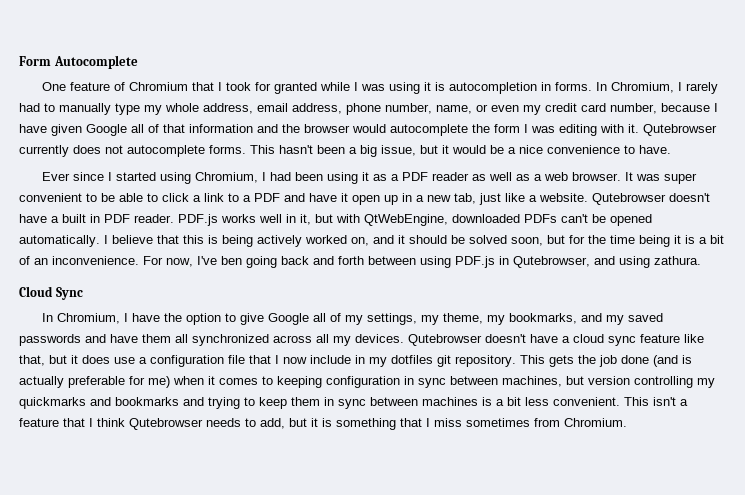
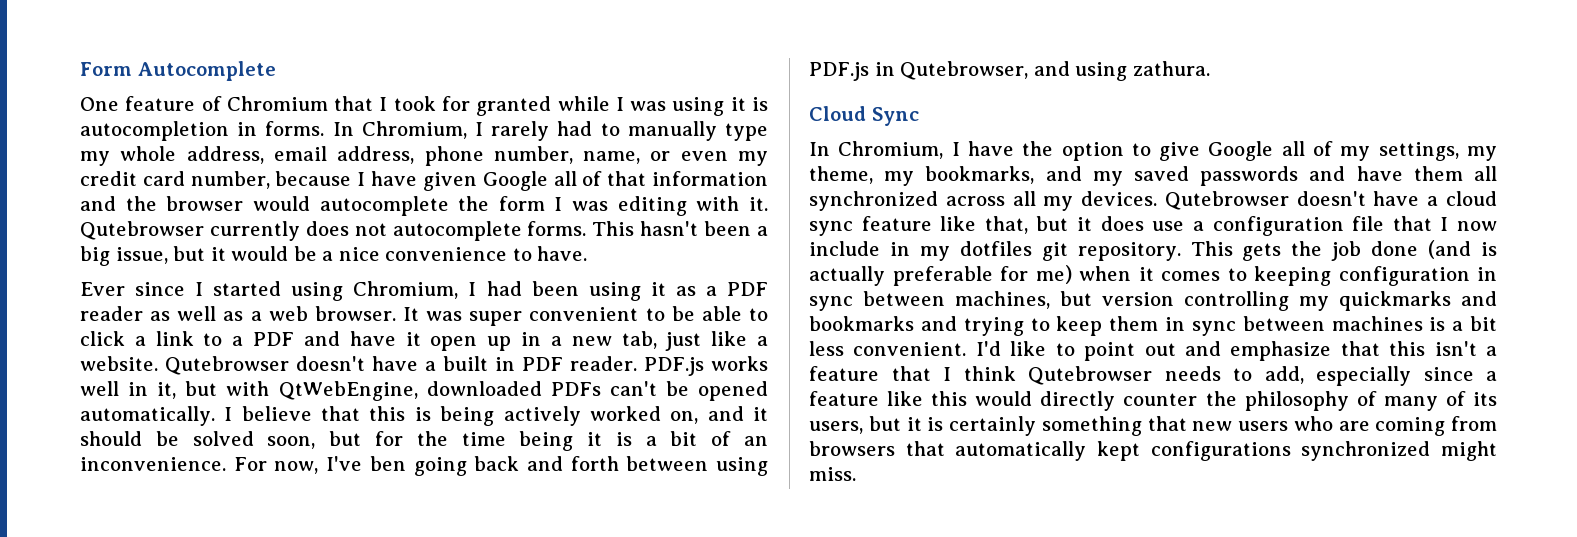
- This isn't a feature that I think Qutebrowser needs to add, but it is something that I miss sometimes from Chromium.
+ I'd like to point out and emphasize that this isn't a feature that I think Qutebrowser needs to add, especially since a feature like this would directly counter the philosophy of many of its users, but it is certainly something that new users who are coming from browsers that automatically kept configurations synchronized might miss.

